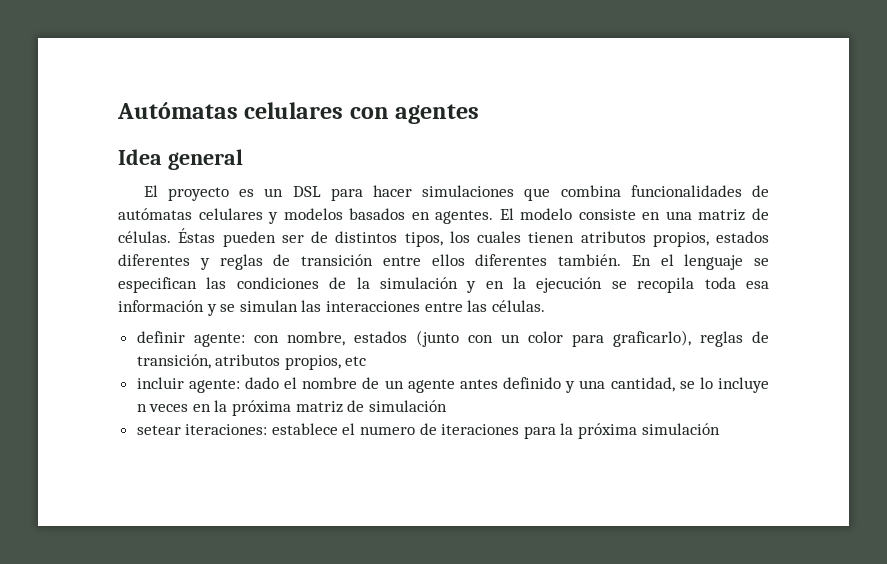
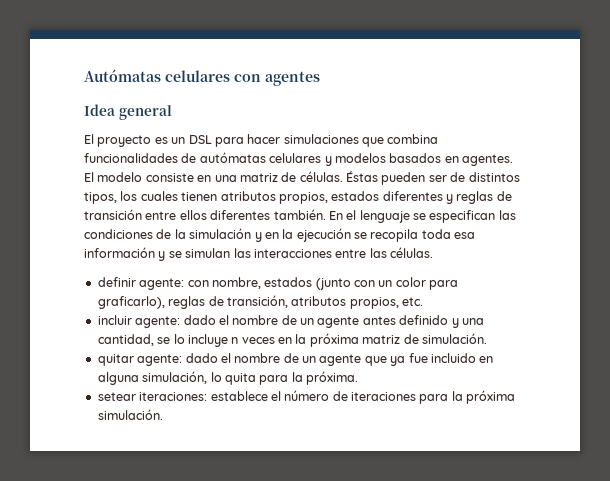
- definir agente: con nombre, estados (junto con un color para graficarlo), reglas de transición, atributos propios, etc
+ definir agente: con nombre, estados (junto con un color para graficarlo), reglas de transición, atributos propios, etc.
- incluir agente: dado el nombre de un agente antes definido y una cantidad, se lo incluye n veces en la próxima matriz de simulación
+ incluir agente: dado el nombre de un agente antes definido y una cantidad, se lo incluye n veces en la próxima matriz de simulación.
+ quitar agente: dado el nombre de un agente que ya fue incluido en alguna simulación, lo quita para la próxima.
- setear iteraciones: establece el numero de iteraciones para la próxima simulación
+ setear iteraciones: establece el número de iteraciones para la próxima simulación.

